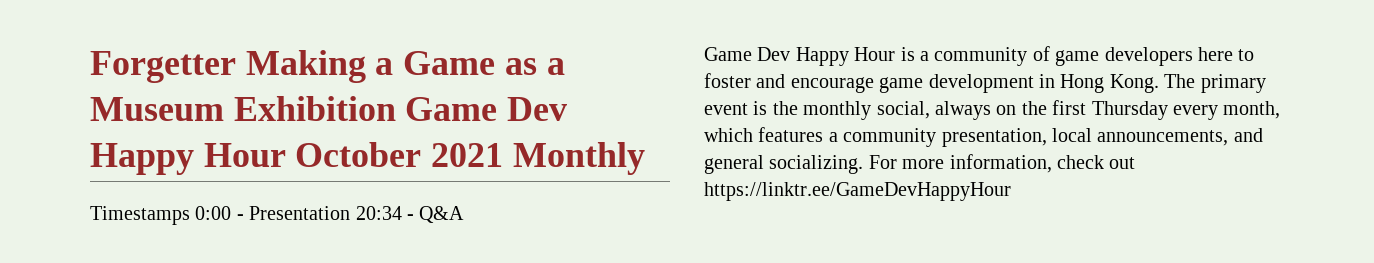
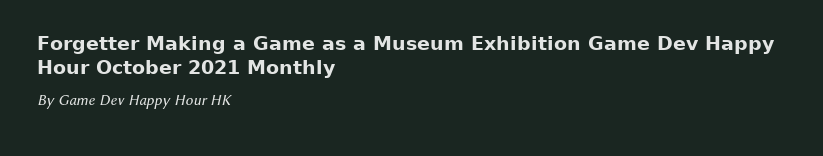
- Timestamps 0:00 - Presentation 20:34 - Q&A
- Game Dev Happy Hour is a community of game developers here to foster and encourage game development in Hong Kong. The primary event is the monthly social, always on the first Thursday every month, which features a community presentation, local announcements, and general socializing. For more information, check out https://linktr.ee/GameDevHappyHour
+ By Game Dev Happy Hour HK

